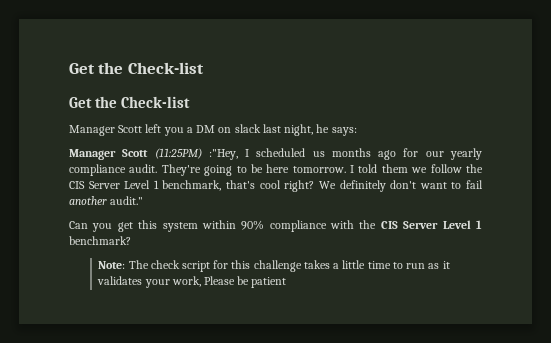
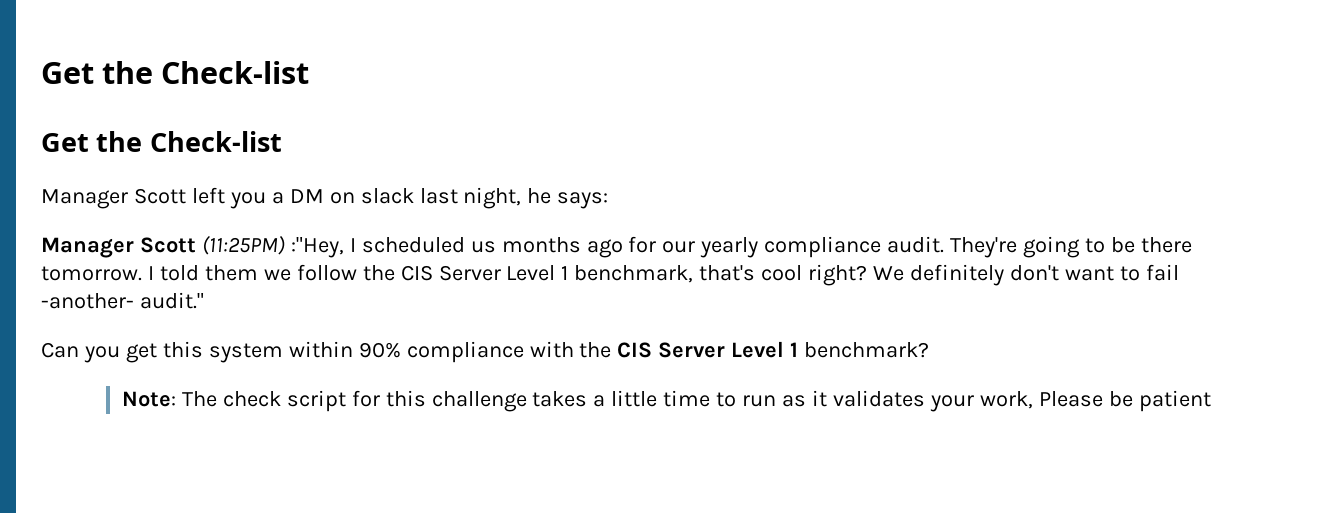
- They're going to be here tomorrow.
+ They're going to be there tomorrow.
- We definitely don't want to fail another audit."
+ We definitely don't want to fail -another- audit."

